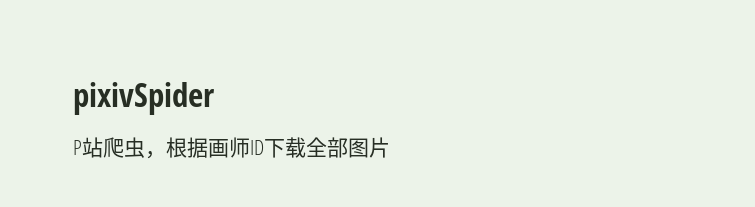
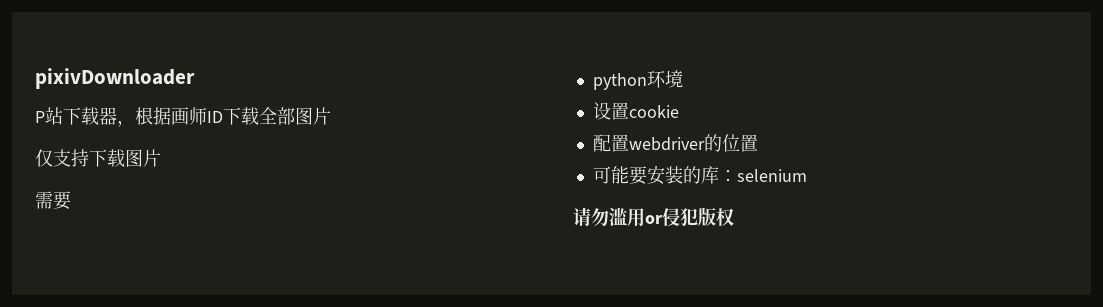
- pixivSpider
+ pixivDownloader
- P站爬虫，根据画师ID下载全部图片
+ P站下载器，根据画师ID下载全部图片
+ 仅支持下载图片
+ 需要
+ python环境
+ 设置cookie
+ 配置webdriver的位置
+ 可能要安装的库：selenium
+ 请勿滥用or侵犯版权

